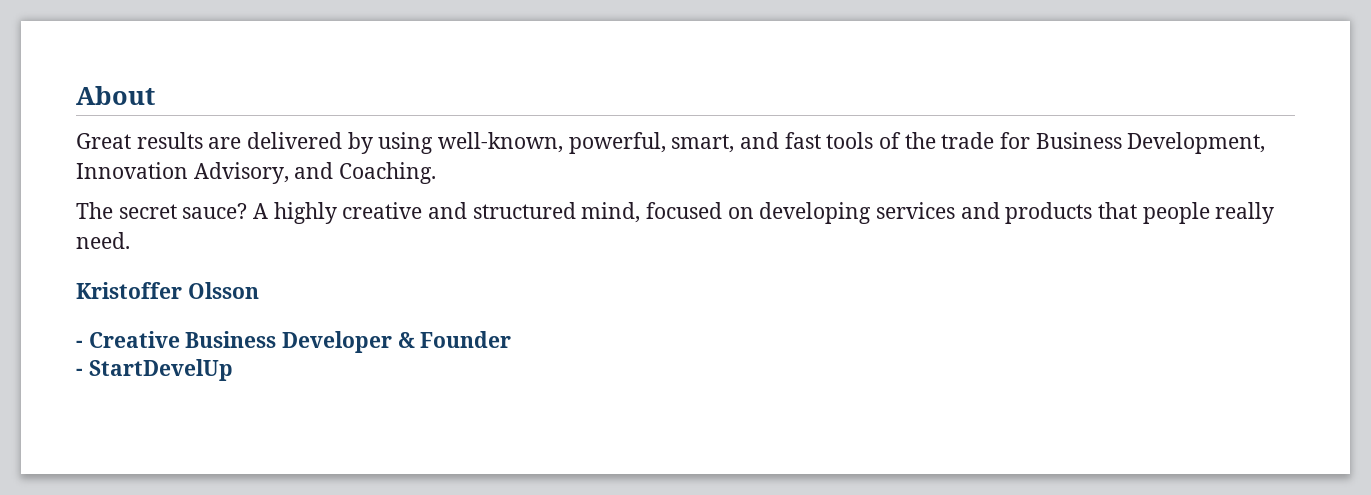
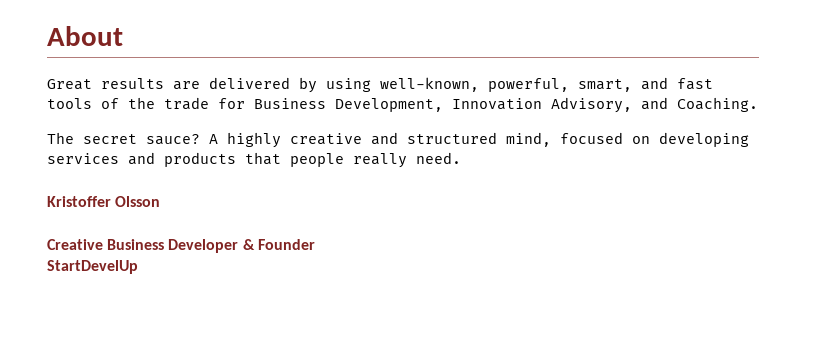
- - Creative Business Developer & Founder
+ Creative Business Developer & Founder
- - StartDevelUp
+ StartDevelUp

